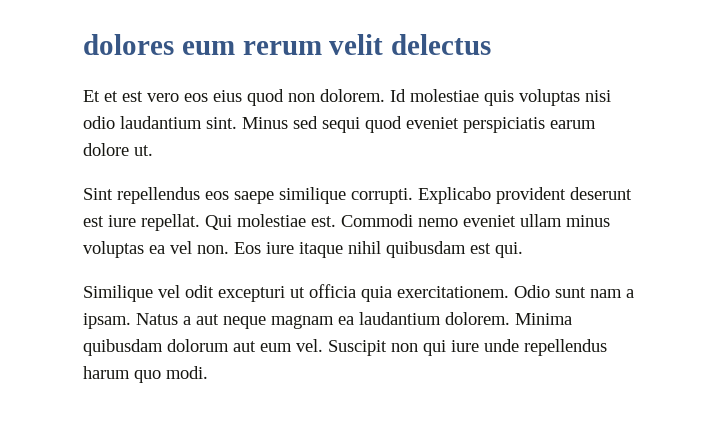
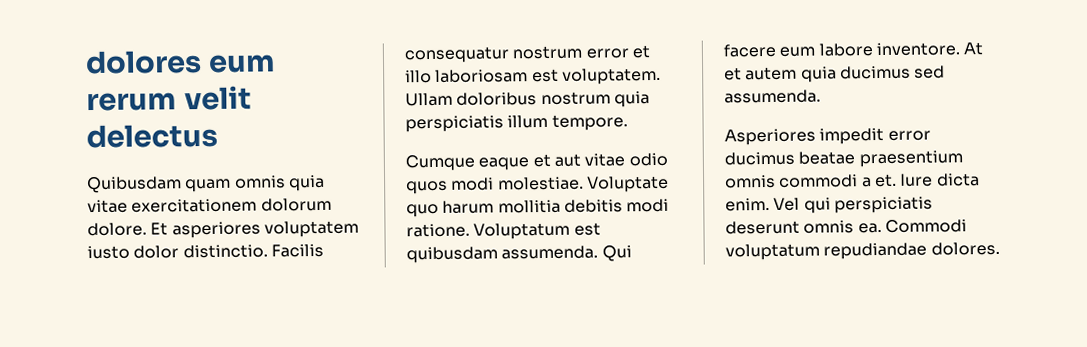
- Et et est vero eos eius quod non dolorem. Id molestiae quis voluptas nisi odio laudantium sint. Minus sed sequi quod eveniet perspiciatis earum dolore ut.
- Sint repellendus eos saepe similique corrupti. Explicabo provident deserunt est iure repellat. Qui molestiae est. Commodi nemo eveniet ullam minus voluptas ea vel non. Eos iure itaque nihil quibusdam est qui.
- Similique vel odit excepturi ut officia quia exercitationem. Odio sunt nam a ipsam. Natus a aut neque magnam ea laudantium dolorem. Minima quibusdam dolorum aut eum vel. Suscipit non qui iure unde repellendus harum quo modi.
+ Quibusdam quam omnis quia vitae exercitationem dolorum dolore. Et asperiores voluptatem iusto dolor distinctio. Facilis consequatur nostrum error et illo laboriosam est voluptatem. Ullam doloribus nostrum quia perspiciatis illum tempore.
+ Cumque eaque et aut vitae odio quos modi molestiae. Voluptate quo harum mollitia debitis modi ratione. Voluptatum est quibusdam assumenda. Qui facere eum labore inventore. At et autem quia ducimus sed assumenda.
+ Asperiores impedit error ducimus beatae praesentium omnis commodi a et. Iure dicta enim. Vel qui perspiciatis deserunt omnis ea. Commodi voluptatum repudiandae dolores.

